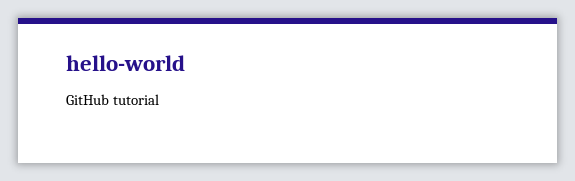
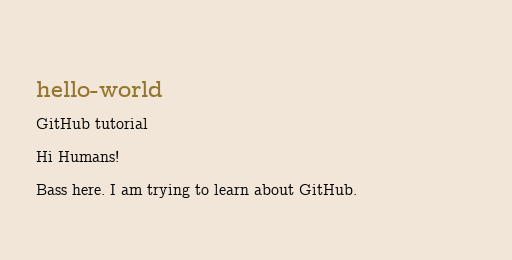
+ Hi Humans!
+ Bass here. I am trying to learn about GitHub.

